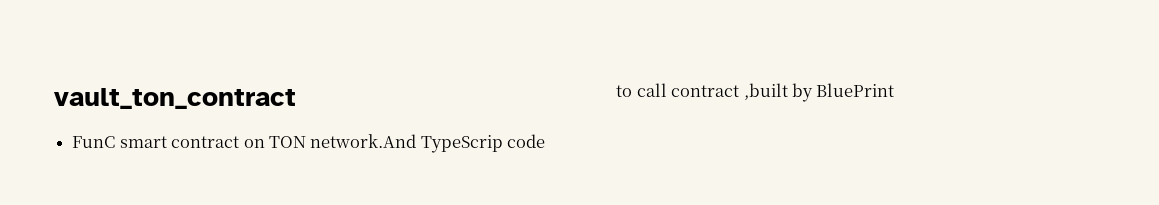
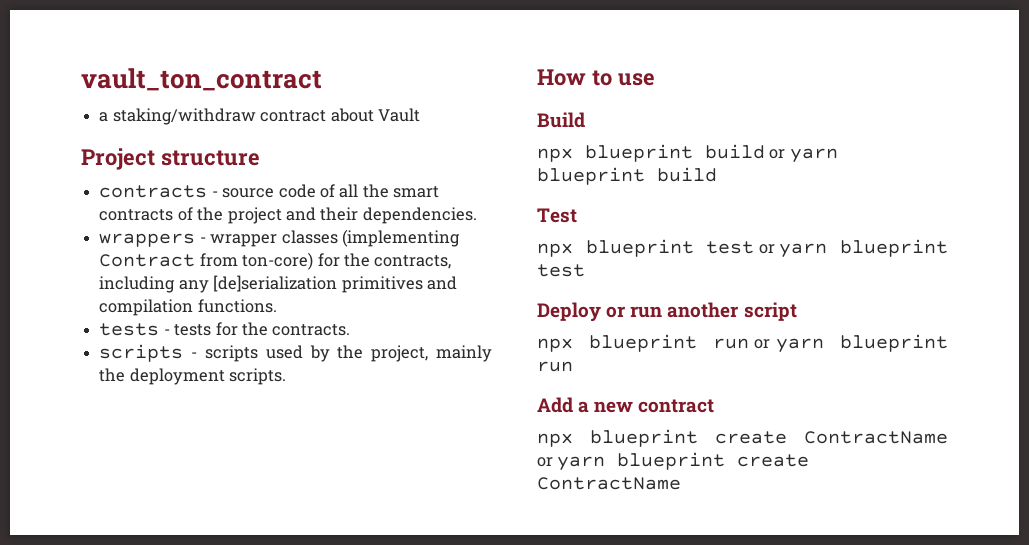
- FunC smart contract on TON network.And TypeScrip code to call contract ,built by BluePrint
+ a staking/withdraw contract about Vault
+ Project structure
+ contracts - source code of all the smart contracts of the project and their dependencies.
+ wrappers - wrapper classes (implementing Contract from ton-core) for the contracts, including any [de]serialization primitives and compilation functions.
+ tests - tests for the contracts.
+ scripts - scripts used by the project, mainly the deployment scripts.
+ How to use
+ Build
+ npx blueprint build or yarn blueprint build
+ Test
+ npx blueprint test or yarn blueprint test
+ Deploy or run another script
+ npx blueprint run or yarn blueprint run
+ Add a new contract
+ npx blueprint create ContractName or yarn blueprint create ContractName

